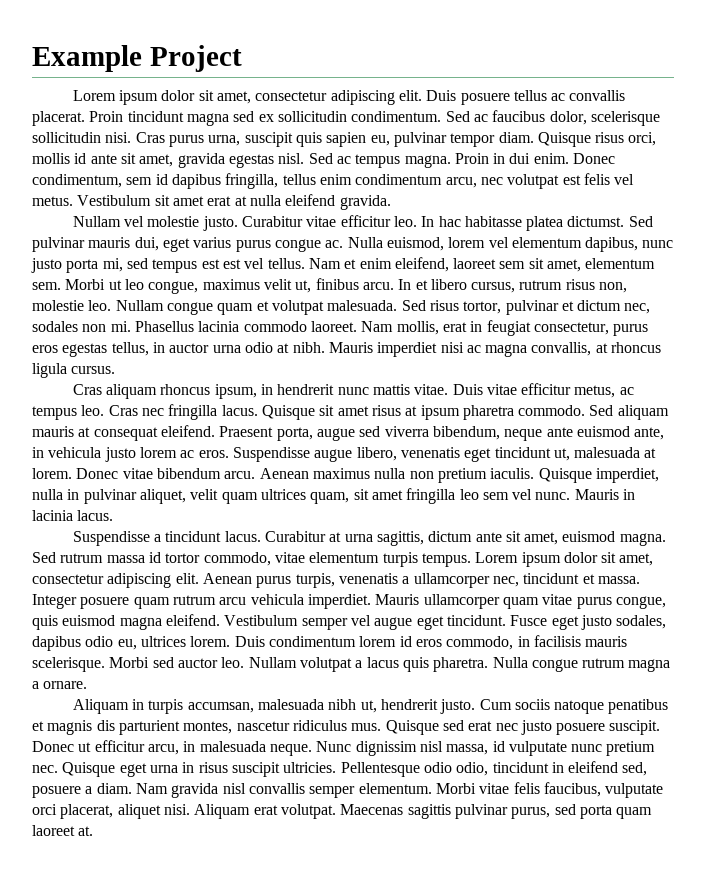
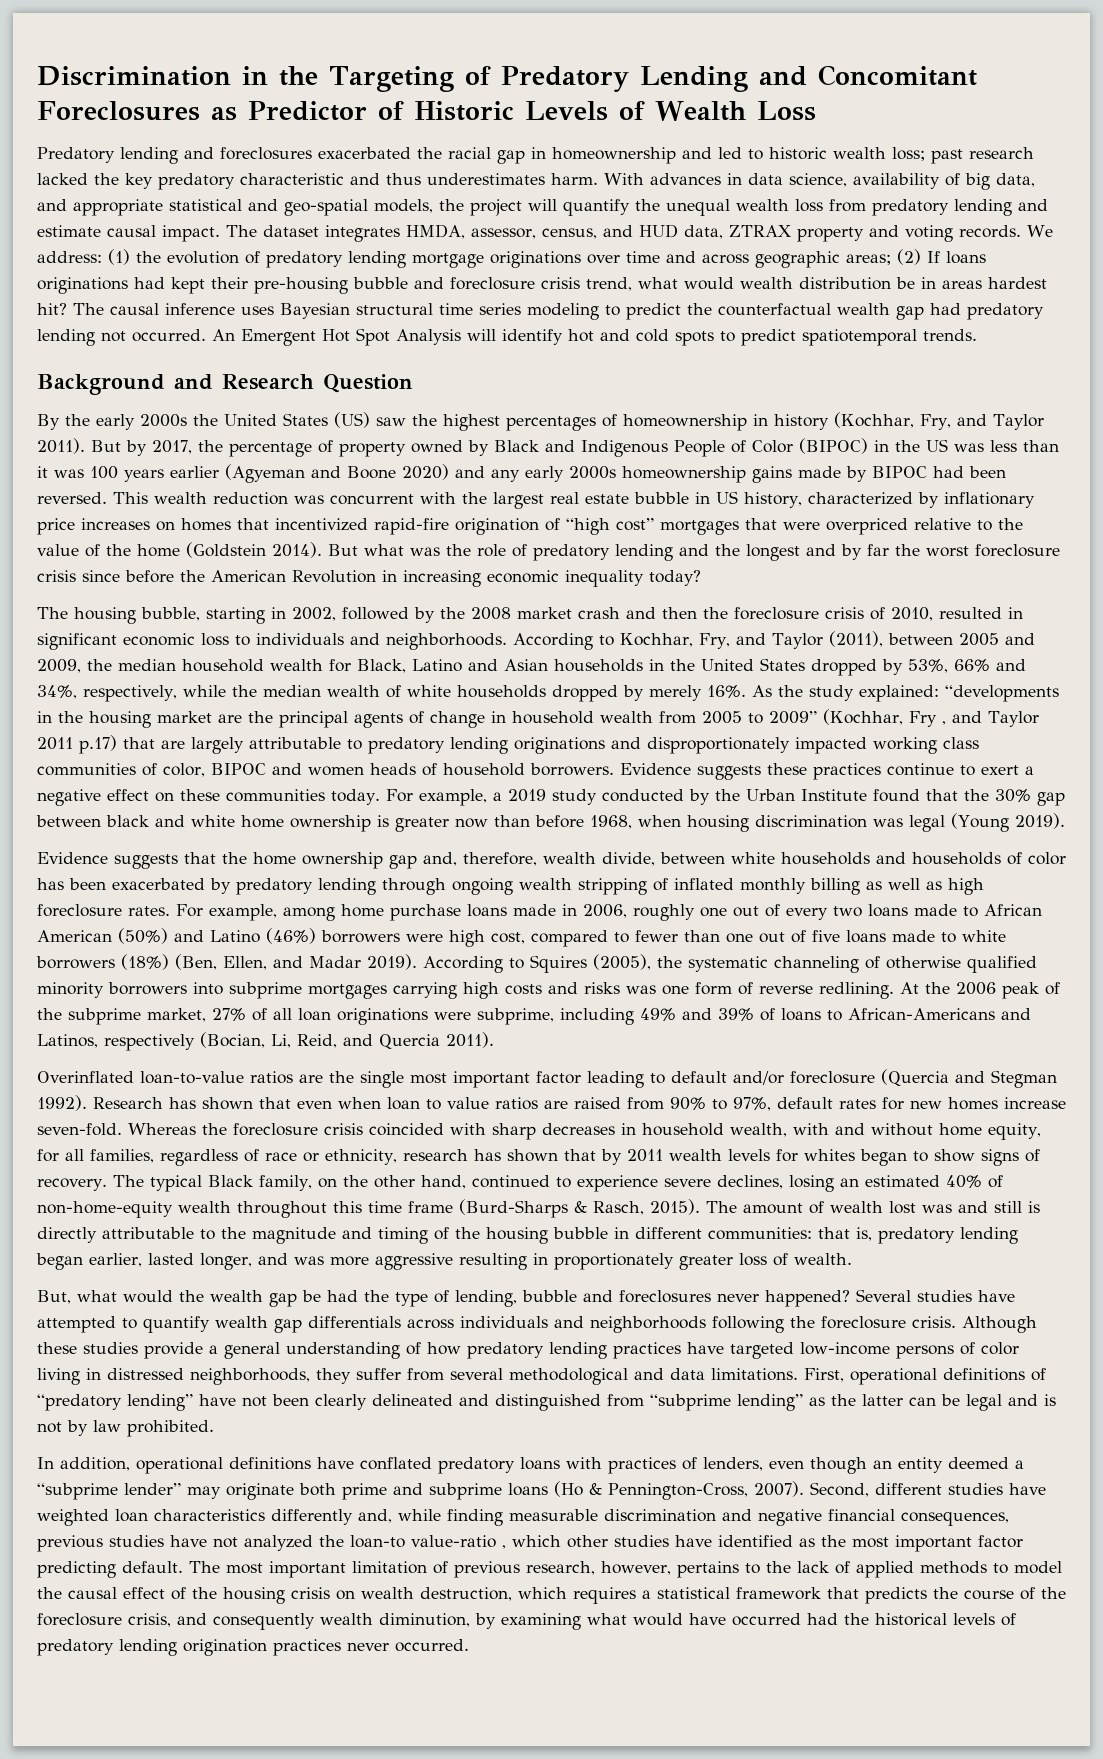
- Example Project
- Lorem ipsum dolor sit amet, consectetur adipiscing elit. Duis posuere tellus ac convallis placerat. Proin tincidunt magna sed ex sollicitudin condimentum. Sed ac faucibus dolor, scelerisque sollicitudin nisi. Cras purus urna, suscipit quis sapien eu, pulvinar tempor diam. Quisque risus orci, mollis id ante sit amet, gravida egestas nisl. Sed ac tempus magna. Proin in dui enim. Donec condimentum, sem id dapibus fringilla, tellus enim condimentum arcu, nec volutpat est felis vel metus. Vestibulum sit amet erat at nulla eleifend gravida.
- Nullam vel molestie justo. Curabitur vitae efficitur leo. In hac habitasse platea dictumst. Sed pulvinar mauris dui, eget varius purus congue ac. Nulla euismod, lorem vel elementum dapibus, nunc justo porta mi, sed tempus est est vel tellus. Nam et enim eleifend, laoreet sem sit amet, elementum sem. Morbi ut leo congue, maximus velit ut, finibus arcu. In et libero cursus, rutrum risus non, molestie leo. Nullam congue quam et volutpat malesuada. Sed risus tortor, pulvinar et dictum nec, sodales non mi. Phasellus lacinia commodo laoreet. Nam mollis, erat in feugiat consectetur, purus eros egestas tellus, in auctor urna odio at nibh. Mauris imperdiet nisi ac magna convallis, at rhoncus ligula cursus.
- Cras aliquam rhoncus ipsum, in hendrerit nunc mattis vitae. Duis vitae efficitur metus, ac tempus leo. Cras nec fringilla lacus. Quisque sit amet risus at ipsum pharetra commodo. Sed aliquam mauris at consequat eleifend. Praesent porta, augue sed viverra bibendum, neque ante euismod ante, in vehicula justo lorem ac eros. Suspendisse augue libero, venenatis eget tincidunt ut, malesuada at lorem. Donec vitae bibendum arcu. Aenean maximus nulla non pretium iaculis. Quisque imperdiet, nulla in pulvinar aliquet, velit quam ultrices quam, sit amet fringilla leo sem vel nunc. Mauris in lacinia lacus.
- Suspendisse a tincidunt lacus. Curabitur at urna sagittis, dictum ante sit amet, euismod magna. Sed rutrum massa id tortor commodo, vitae elementum turpis tempus. Lorem ipsum dolor sit amet, consectetur adipiscing elit. Aenean purus turpis, venenatis a ullamcorper nec, tincidunt et massa. Integer posuere quam rutrum arcu vehicula imperdiet. Mauris ullamcorper quam vitae purus congue, quis euismod magna eleifend. Vestibulum semper vel augue eget tincidunt. Fusce eget justo sodales, dapibus odio eu, ultrices lorem. Duis condimentum lorem id eros commodo, in facilisis mauris scelerisque. Morbi sed auctor leo. Nullam volutpat a lacus quis pharetra. Nulla congue rutrum magna a ornare.
- Aliquam in turpis accumsan, malesuada nibh ut, hendrerit justo. Cum sociis natoque penatibus et magnis dis parturient montes, nascetur ridiculus mus. Quisque sed erat nec justo posuere suscipit. Donec ut efficitur arcu, in malesuada neque. Nunc dignissim nisl massa, id vulputate nunc pretium nec. Quisque eget urna in risus suscipit ultricies. Pellentesque odio odio, tincidunt in eleifend sed, posuere a diam. Nam gravida nisl convallis semper elementum. Morbi vitae felis faucibus, vulputate orci placerat, aliquet nisi. Aliquam erat volutpat. Maecenas sagittis pulvinar purus, sed porta quam laoreet at.
+ Discrimination in the Targeting of Predatory Lending and Concomitant Foreclosures as Predictor of Historic Levels of Wealth Loss
+ Predatory lending and foreclosures exacerbated the racial gap in homeownership and led to historic wealth loss; past research lacked the key predatory characteristic and thus underestimates harm. With advances in data science, availability of big data, and appropriate statistical and geo-spatial models, the project will quantify the unequal wealth loss from predatory lending and estimate causal impact. The dataset integrates HMDA, assessor, census, and HUD data, ZTRAX property and voting records. We address: (1) the evolution of predatory lending mortgage originations over time and across geographic areas; (2) If loans originations had kept their pre-housing bubble and foreclosure crisis trend, what would wealth distribution be in areas hardest hit? The causal inference uses Bayesian structural time series modeling to predict the counterfactual wealth gap had predatory lending not occurred. An Emergent Hot Spot Analysis will identify hot and cold spots to predict spatiotemporal trends.
+ Background and Research Question
+ By the early 2000s the United States (US) saw the highest percentages of homeownership in history (Kochhar, Fry, and Taylor 2011). But by 2017, the percentage of property owned by Black and Indigenous People of Color (BIPOC) in the US was less than it was 100 years earlier (Agyeman and Boone 2020) and any early 2000s homeownership gains made by BIPOC had been reversed. This wealth reduction was concurrent with the largest real estate bubble in US history, characterized by inflationary price increases on homes that incentivized rapid-fire origination of “high cost” mortgages that were overpriced relative to the value of the home (Goldstein 2014). But what was the role of predatory lending and the longest and by far the worst foreclosure crisis since before the American Revolution in increasing economic inequality today?
+ The housing bubble, starting in 2002, followed by the 2008 market crash and then the foreclosure crisis of 2010, resulted in significant economic loss to individuals and neighborhoods. According to Kochhar, Fry, and Taylor (2011), between 2005 and 2009, the median household wealth for Black, Latino and Asian households in the United States dropped by 53%, 66% and 34%, respectively, while the median wealth of white households dropped by merely 16%. As the study explained: “developments in the housing market are the principal agents of change in household wealth from 2005 to 2009” (Kochhar, Fry , and Taylor 2011 p.17) that are largely attributable to predatory lending originations and disproportionately impacted working class communities of color, BIPOC and women heads of household borrowers. Evidence suggests these practices continue to exert a negative effect on these communities today. For example, a 2019 study conducted by the Urban Institute found that the 30% gap between black and white home ownership is greater now than before 1968, when housing discrimination was legal (Young 2019).
+ Evidence suggests that the home ownership gap and, therefore, wealth divide, between white households and households of color has been exacerbated by predatory lending through ongoing wealth stripping of inflated monthly billing as well as high foreclosure rates. For example, among home purchase loans made in 2006, roughly one out of every two loans made to African American (50%) and Latino (46%) borrowers were high cost, compared to fewer than one out of five loans made to white borrowers (18%) (Ben, Ellen, and Madar 2019). According to Squires (2005), the systematic channeling of otherwise qualified minority borrowers into subprime mortgages carrying high costs and risks was one form of reverse redlining. At the 2006 peak of the subprime market, 27% of all loan originations were subprime, including 49% and 39% of loans to African-Americans and Latinos, respectively (Bocian, Li, Reid, and Quercia 2011).
+ Overinflated loan-to-value ratios are the single most important factor leading to default and/or foreclosure (Quercia and Stegman 1992). Research has shown that even when loan to value ratios are raised from 90% to 97%, default rates for new homes increase seven-fold. Whereas the foreclosure crisis coincided with sharp decreases in household wealth, with and without home equity, for all families, regardless of race or ethnicity, research has shown that by 2011 wealth levels for whites began to show signs of recovery. The typical Black family, on the other hand, continued to experience severe declines, losing an estimated 40% of non-home-equity wealth throughout this time frame (Burd-Sharps & Rasch, 2015). The amount of wealth lost was and still is directly attributable to the magnitude and timing of the housing bubble in different communities: that is, predatory lending began earlier, lasted longer, and was more aggressive resulting in proportionately greater loss of wealth.
+ But, what would the wealth gap be had the type of lending, bubble and foreclosures never happened? Several studies have attempted to quantify wealth gap differentials across individuals and neighborhoods following the foreclosure crisis. Although these studies provide a general understanding of how predatory lending practices have targeted low-income persons of color living in distressed neighborhoods, they suffer from several methodological and data limitations. First, operational definitions of “predatory lending” have not been clearly delineated and distinguished from “subprime lending” as the latter can be legal and is not by law prohibited.
+ In addition, operational definitions have conflated predatory loans with practices of lenders, even though an entity deemed a “subprime lender” may originate both prime and subprime loans (Ho & Pennington-Cross, 2007). Second, different studies have weighted loan characteristics differently and, while finding measurable discrimination and negative financial consequences, previous studies have not analyzed the loan-to value-ratio , which other studies have identified as the most important factor predicting default. The most important limitation of previous research, however, pertains to the lack of applied methods to model the causal effect of the housing crisis on wealth destruction, which requires a statistical framework that predicts the course of the foreclosure crisis, and consequently wealth diminution, by examining what would have occurred had the historical levels of predatory lending origination practices never occurred.

